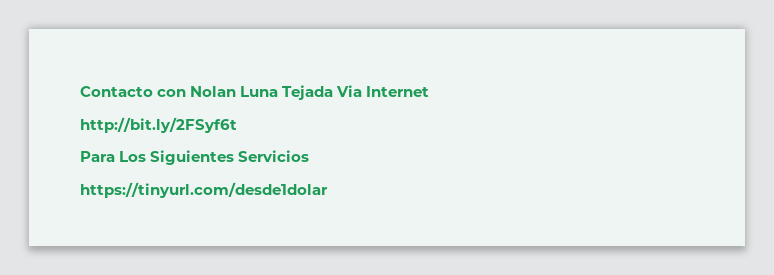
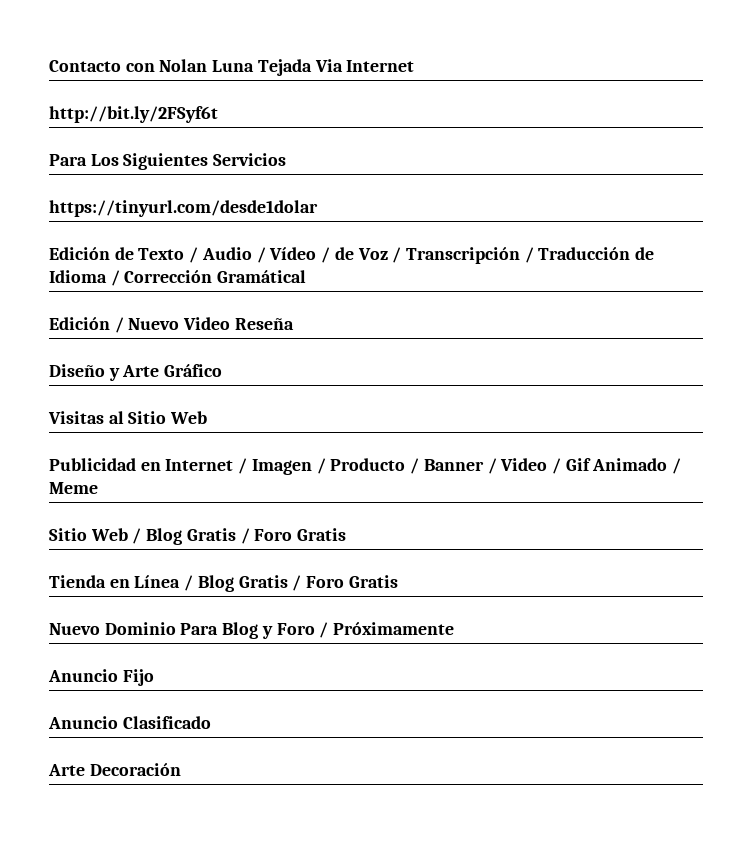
+ Edición de Texto / Audio / Vídeo / de Voz / Transcripción / Traducción de Idioma / Corrección Gramátical
+ Edición / Nuevo Video Reseña
+ Diseño y Arte Gráfico
+ Visitas al Sitio Web
+ Publicidad en Internet / Imagen / Producto / Banner / Video / Gif Animado / Meme
+ Sitio Web / Blog Gratis / Foro Gratis
+ Tienda en Línea / Blog Gratis / Foro Gratis
+ Nuevo Dominio Para Blog y Foro / Próximamente
+ Anuncio Fijo
+ Anuncio Clasificado
+ Arte Decoración

